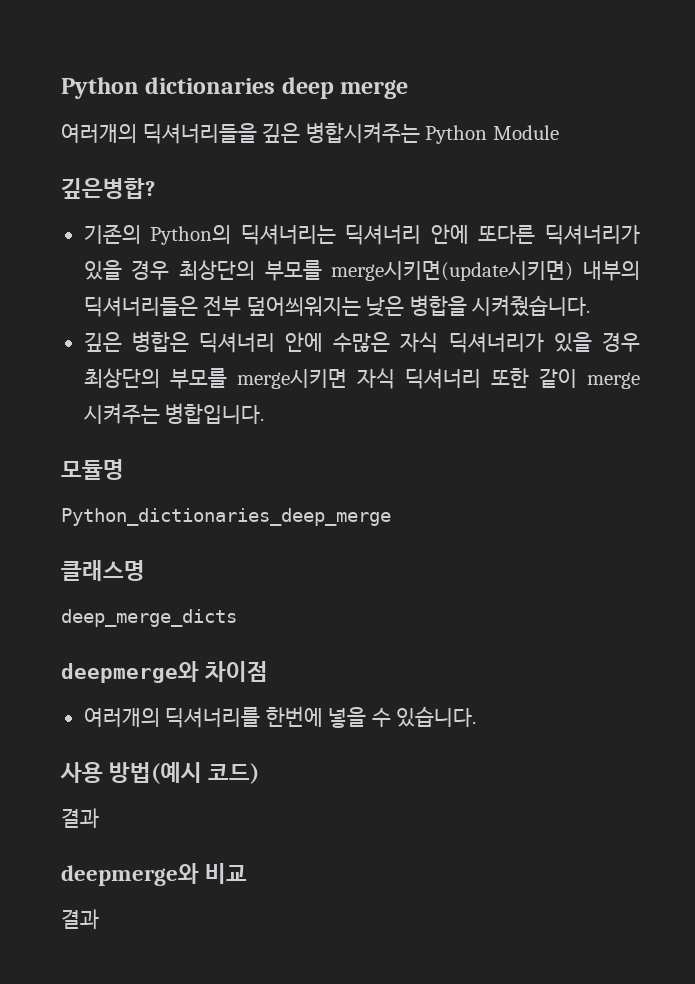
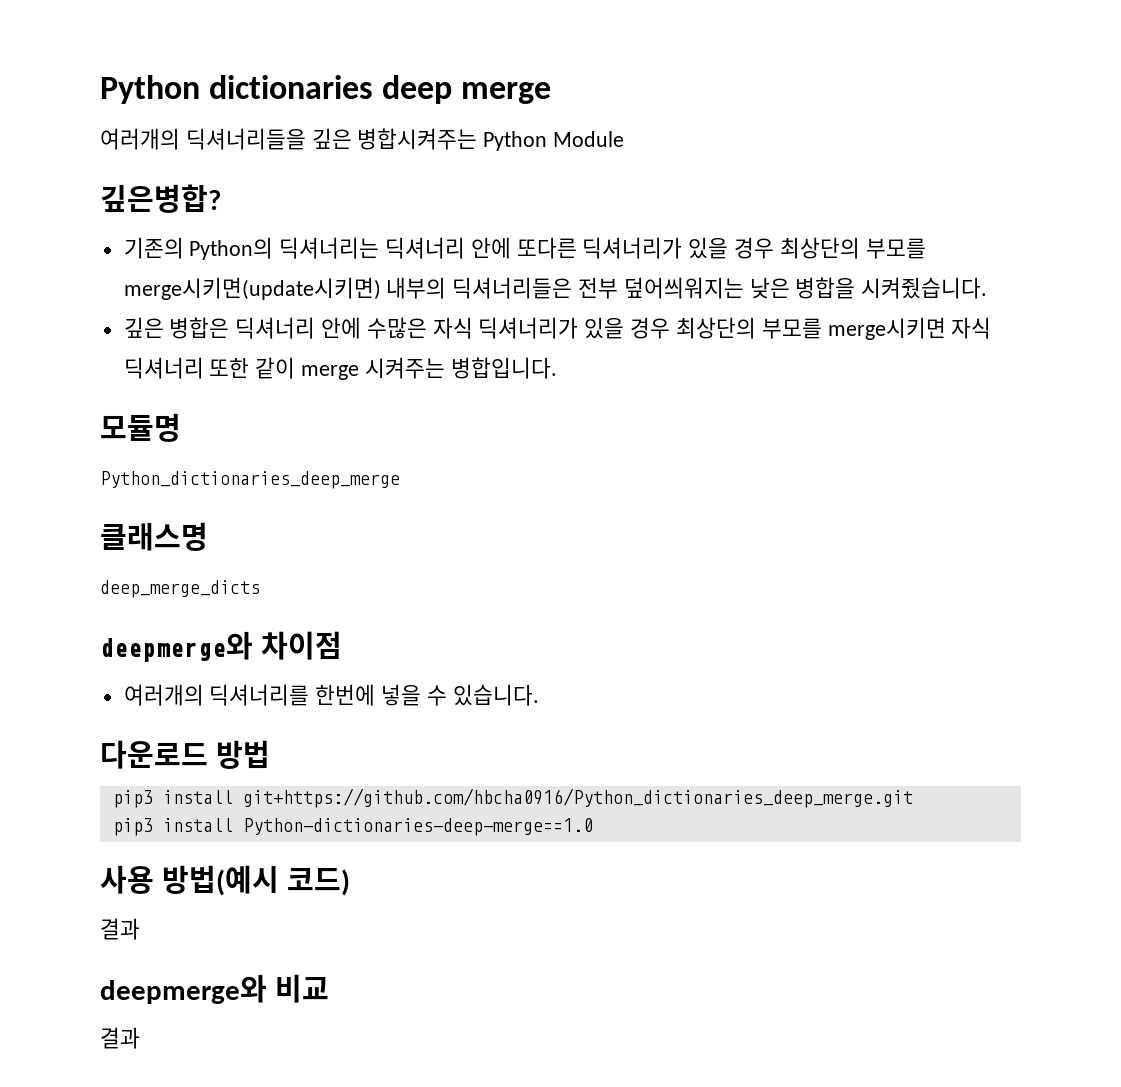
+ 다운로드 방법
+ pip3 install git+https://github.com/hbcha0916/Python_dictionaries_deep_merge.git
+ pip3 install Python-dictionaries-deep-merge==1.0

